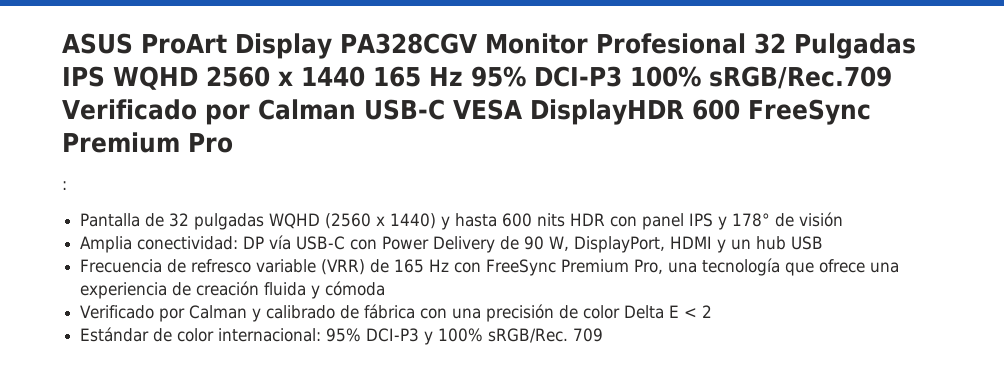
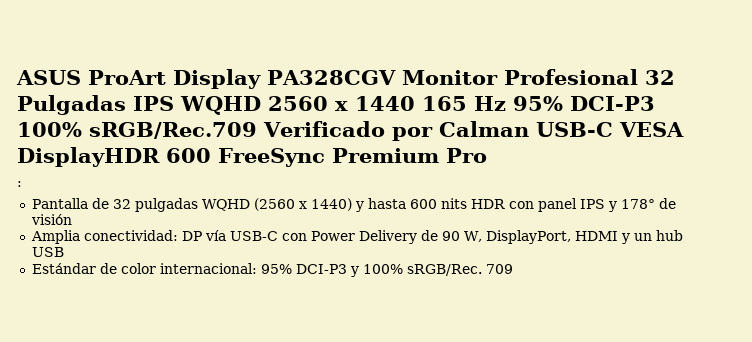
- Frecuencia de refresco variable (VRR) de 165 Hz con FreeSync Premium Pro, una tecnología que ofrece una experiencia de creación fluida y cómoda
- Verificado por Calman y calibrado de fábrica con una precisión de color Delta E < 2

